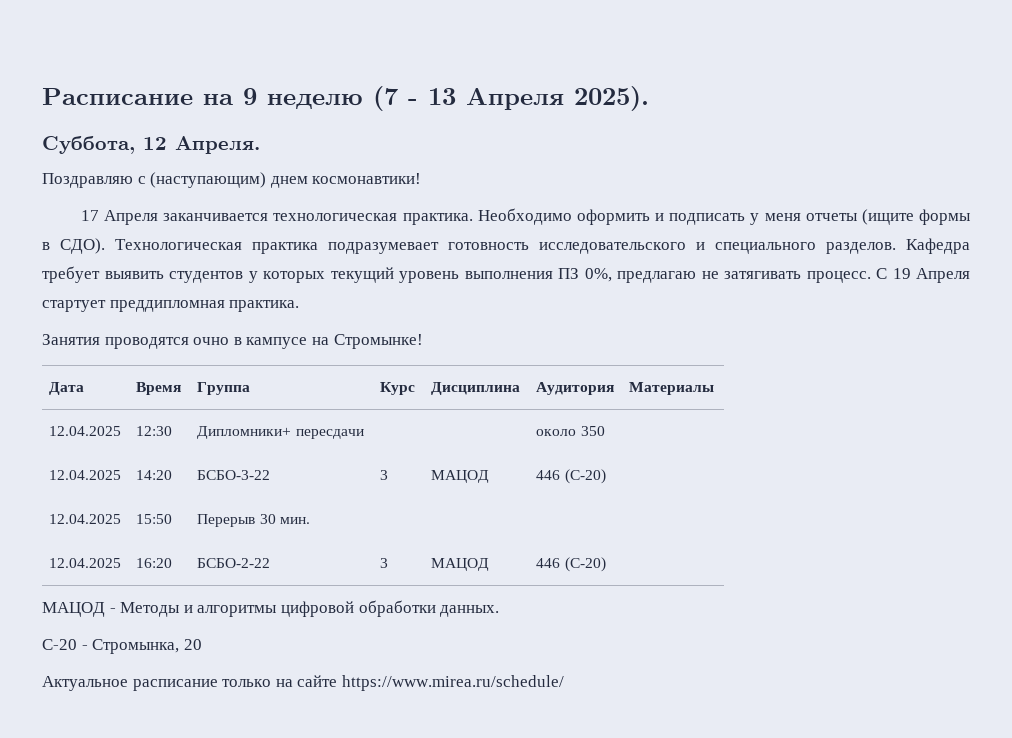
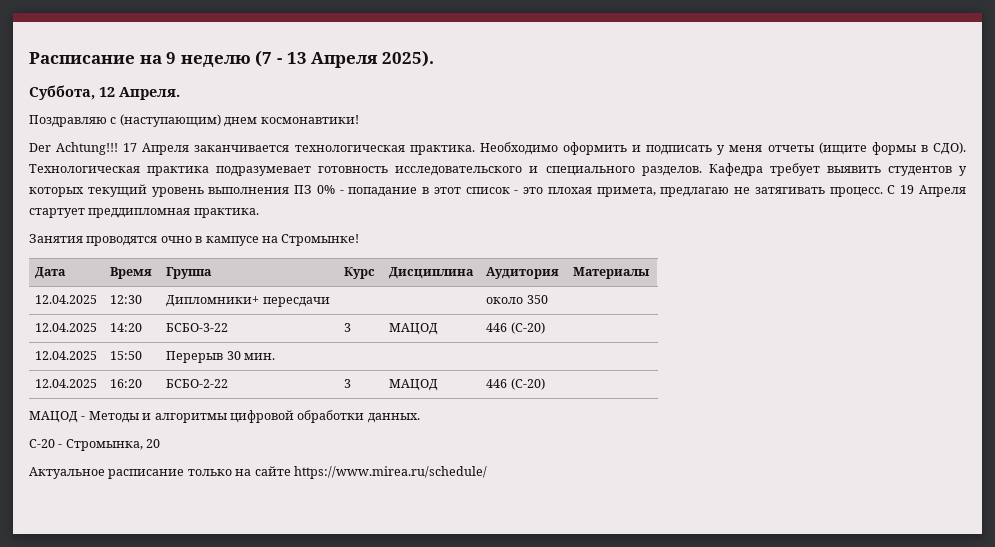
+ Der Achtung!!!
- Кафедра требует выявить студентов у которых текущий уровень выполнения ПЗ 0%, предлагаю не затягивать процесс.
+ Кафедра требует выявить студентов у которых текущий уровень выполнения ПЗ 0% - попадание в этот список - это плохая примета, предлагаю не затягивать процесс.

